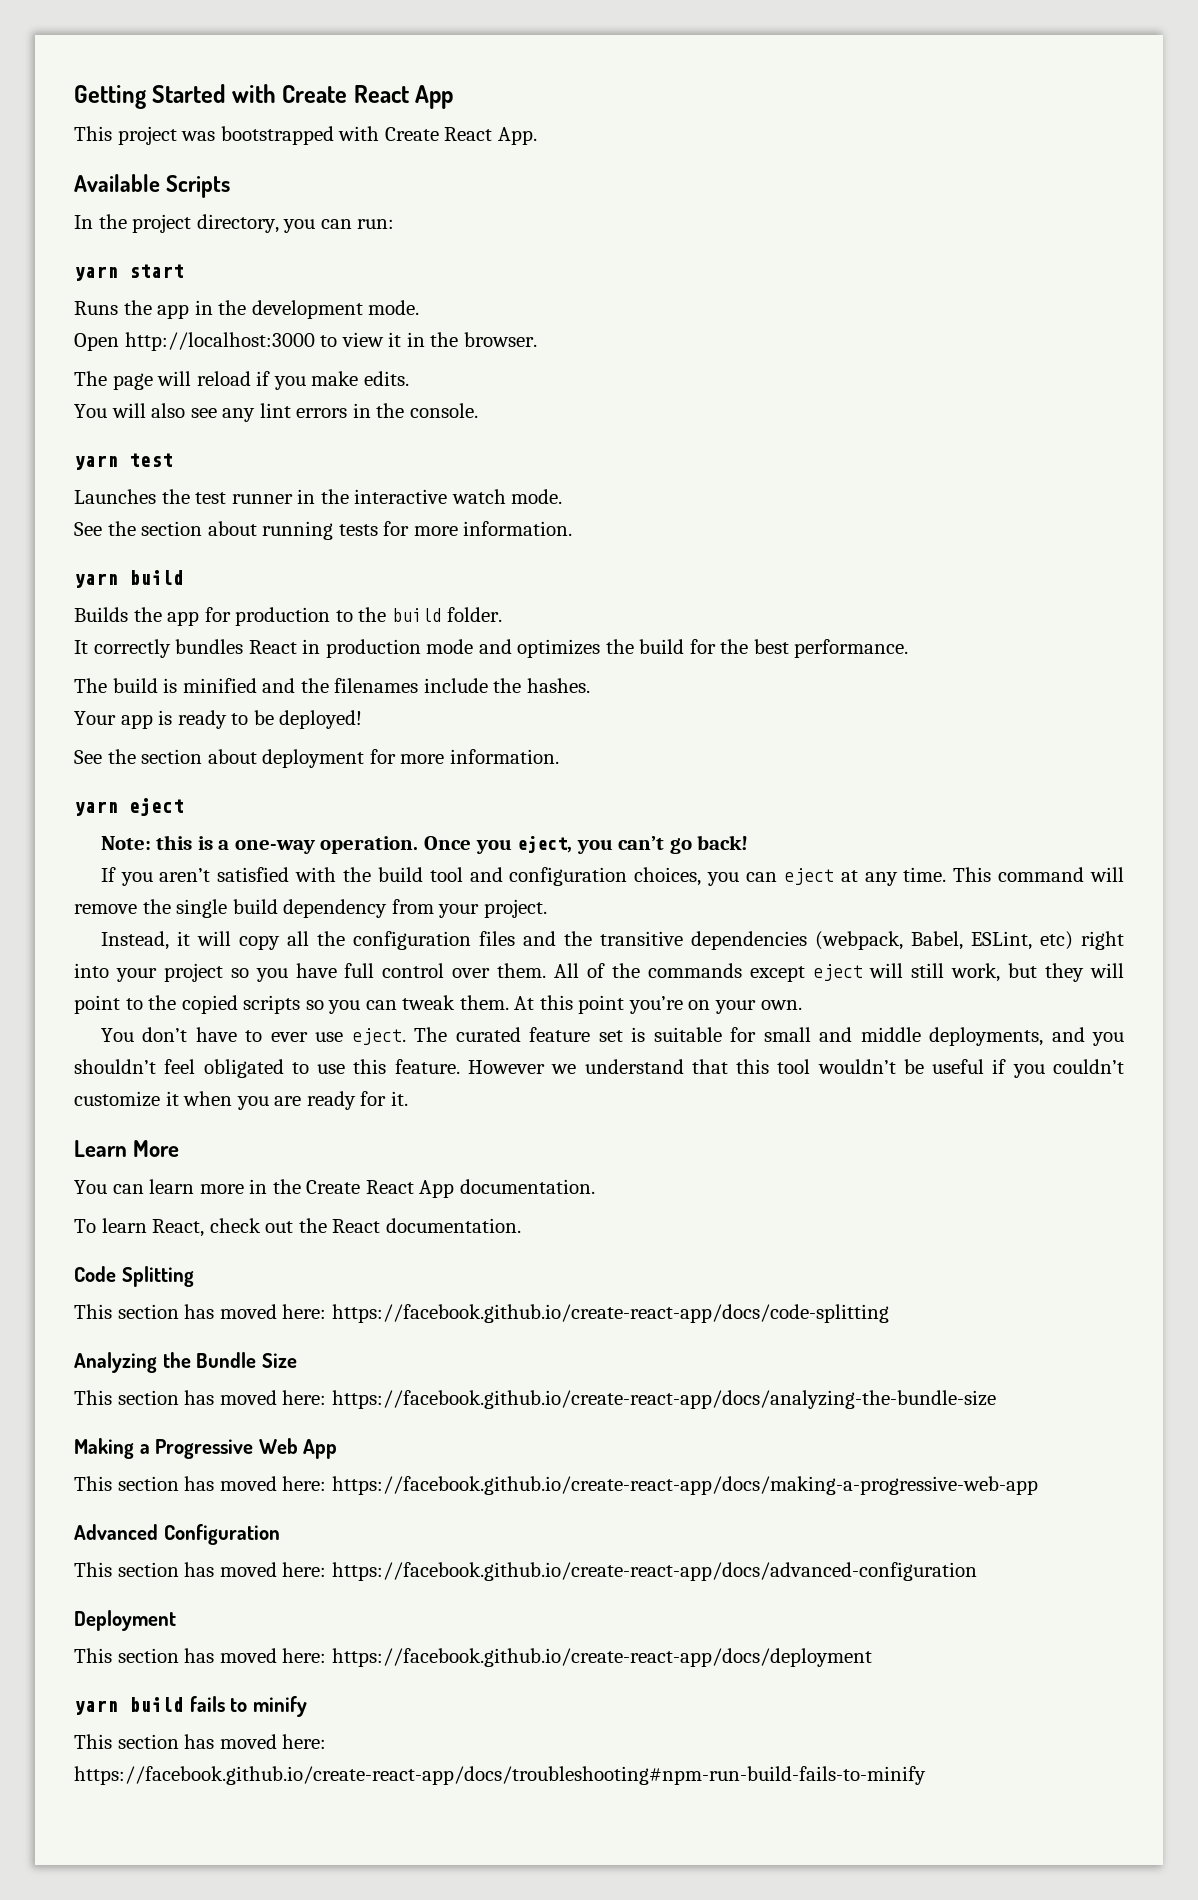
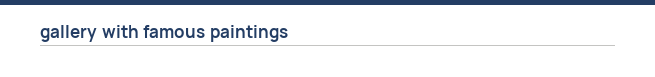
- Getting Started with Create React App
- This project was bootstrapped with Create React App.
- Available Scripts
- In the project directory, you can run:
- yarn start
- Runs the app in the development mode.
- Open http://localhost:3000 to view it in the browser.
- The page will reload if you make edits.
- You will also see any lint errors in the console.
- yarn test
- Launches the test runner in the interactive watch mode.
- See the section about running tests for more information.
- yarn build
- Builds the app for production to the build folder.
- It correctly bundles React in production mode and optimizes the build for the best performance.
- The build is minified and the filenames include the hashes.
- Your app is ready to be deployed!
- See the section about deployment for more information.
- yarn eject
- Note: this is a one-way operation. Once you eject, you can’t go back!
- If you aren’t satisfied with the build tool and configuration choices, you can eject at any time. This command will remove the single build dependency from your project.
- Instead, it will copy all the configuration files and the transitive dependencies (webpack, Babel, ESLint, etc) right into your project so you have full control over them. All of the commands except eject will still work, but they will point to the copied scripts so you can tweak them. At this point you’re on your own.
- You don’t have to ever use eject. The curated feature set is suitable for small and middle deployments, and you shouldn’t feel obligated to use this feature. However we understand that this tool wouldn’t be useful if you couldn’t customize it when you are ready for it.
- Learn More
- You can learn more in the Create React App documentation.
- To learn React, check out the React documentation.
- Code Splitting
- This section has moved here: https://facebook.github.io/create-react-app/docs/code-splitting
- Analyzing the Bundle Size
- This section has moved here: https://facebook.github.io/create-react-app/docs/analyzing-the-bundle-size
- Making a Progressive Web App
- This section has moved here: https://facebook.github.io/create-react-app/docs/making-a-progressive-web-app
- Advanced Configuration
- This section has moved here: https://facebook.github.io/create-react-app/docs/advanced-configuration
- Deployment
- This section has moved here: https://facebook.github.io/create-react-app/docs/deployment
- yarn build fails to minify
- This section has moved here: https://facebook.github.io/create-react-app/docs/troubleshooting#npm-run-build-fails-to-minify
+ gallery with famous paintings

